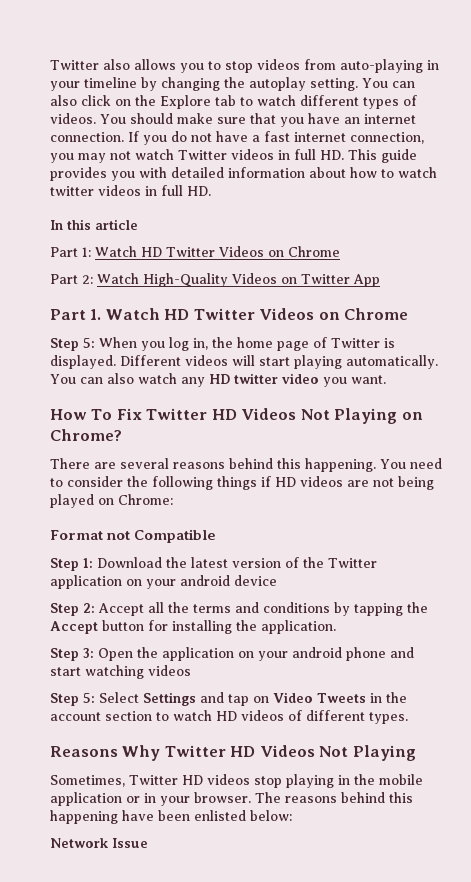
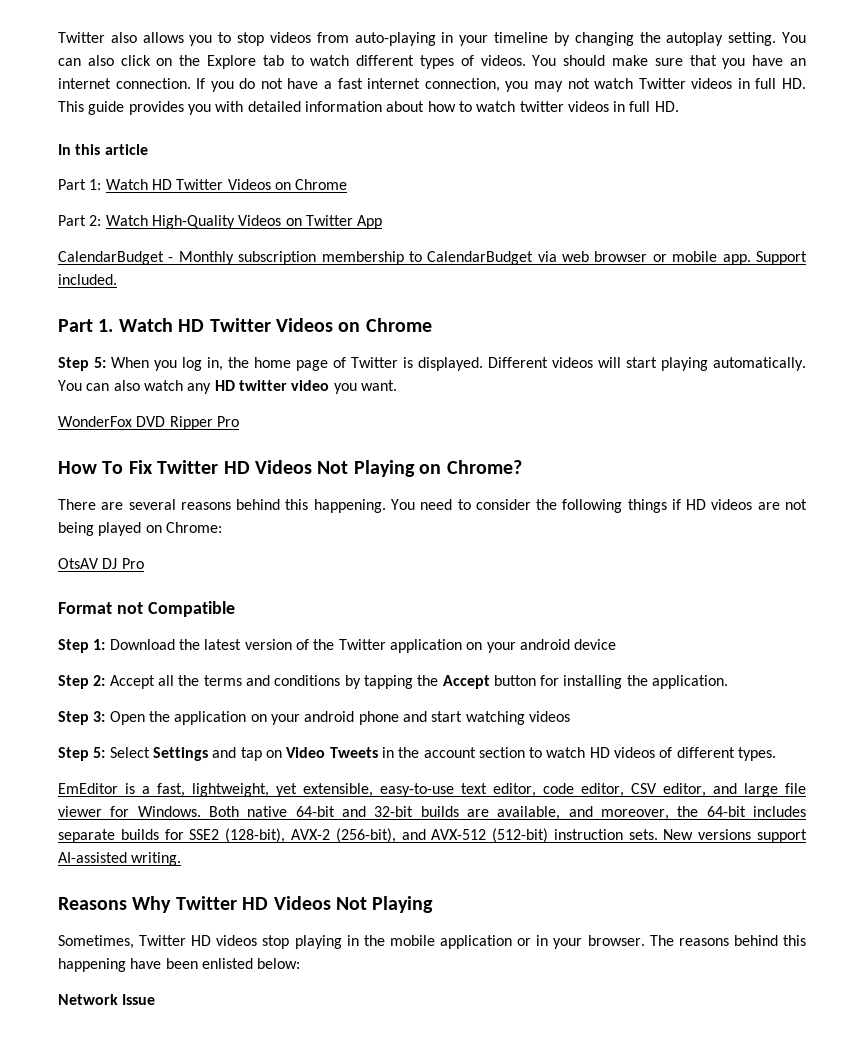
+ CalendarBudget - Monthly subscription membership to CalendarBudget via web browser or mobile app. Support included.
+ WonderFox DVD Ripper Pro
+ OtsAV DJ Pro
+ EmEditor is a fast, lightweight, yet extensible, easy-to-use text editor, code editor, CSV editor, and large file viewer for Windows. Both native 64-bit and 32-bit builds are available, and moreover, the 64-bit includes separate builds for SSE2 (128-bit), AVX-2 (256-bit), and AVX-512 (512-bit) instruction sets. New versions support AI-assisted writing.

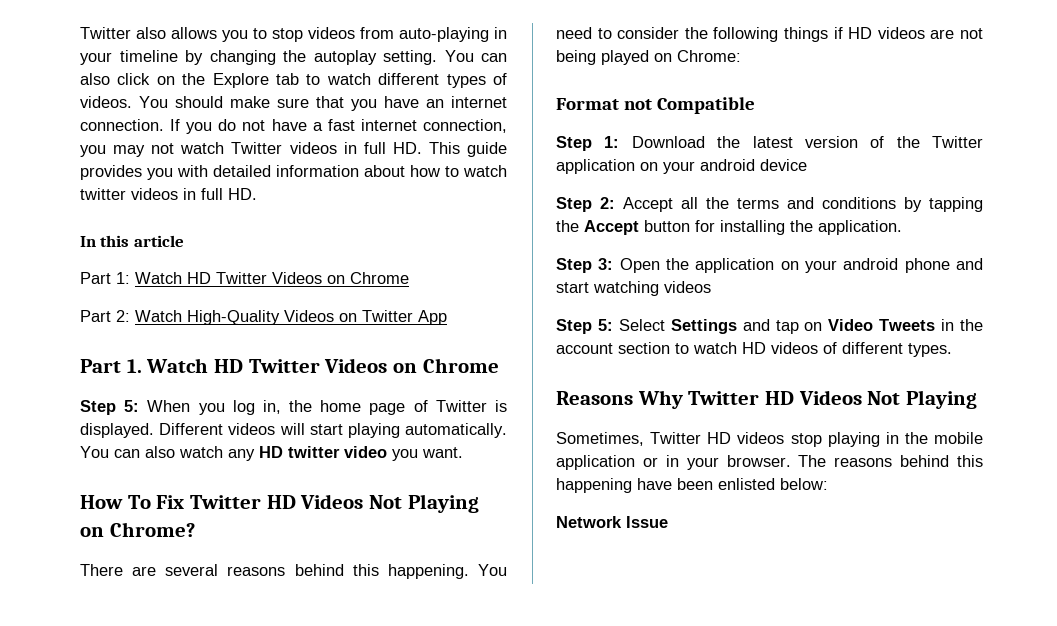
- CalendarBudget - Monthly subscription membership to CalendarBudget via web browser or mobile app. Support included.
- WonderFox DVD Ripper Pro
- OtsAV DJ Pro
- EmEditor is a fast, lightweight, yet extensible, easy-to-use text editor, code editor, CSV editor, and large file viewer for Windows. Both native 64-bit and 32-bit builds are available, and moreover, the 64-bit includes separate builds for SSE2 (128-bit), AVX-2 (256-bit), and AVX-512 (512-bit) instruction sets. New versions support AI-assisted writing.

